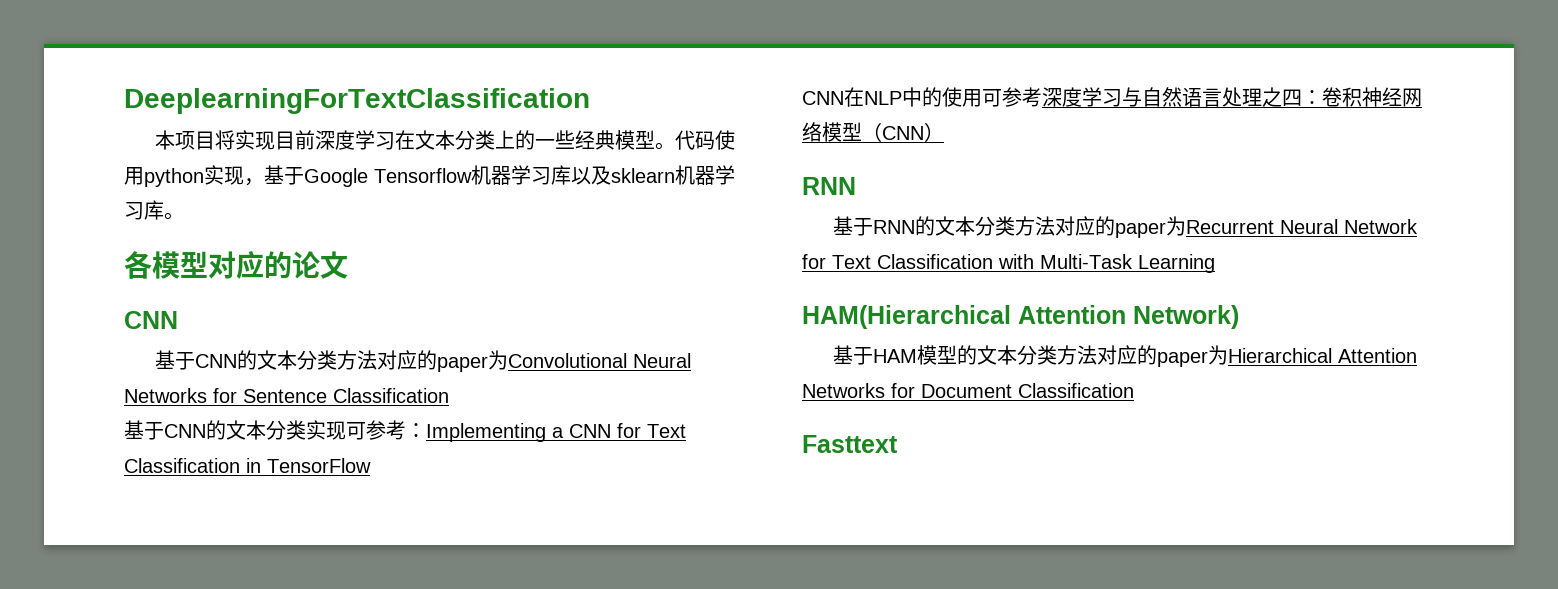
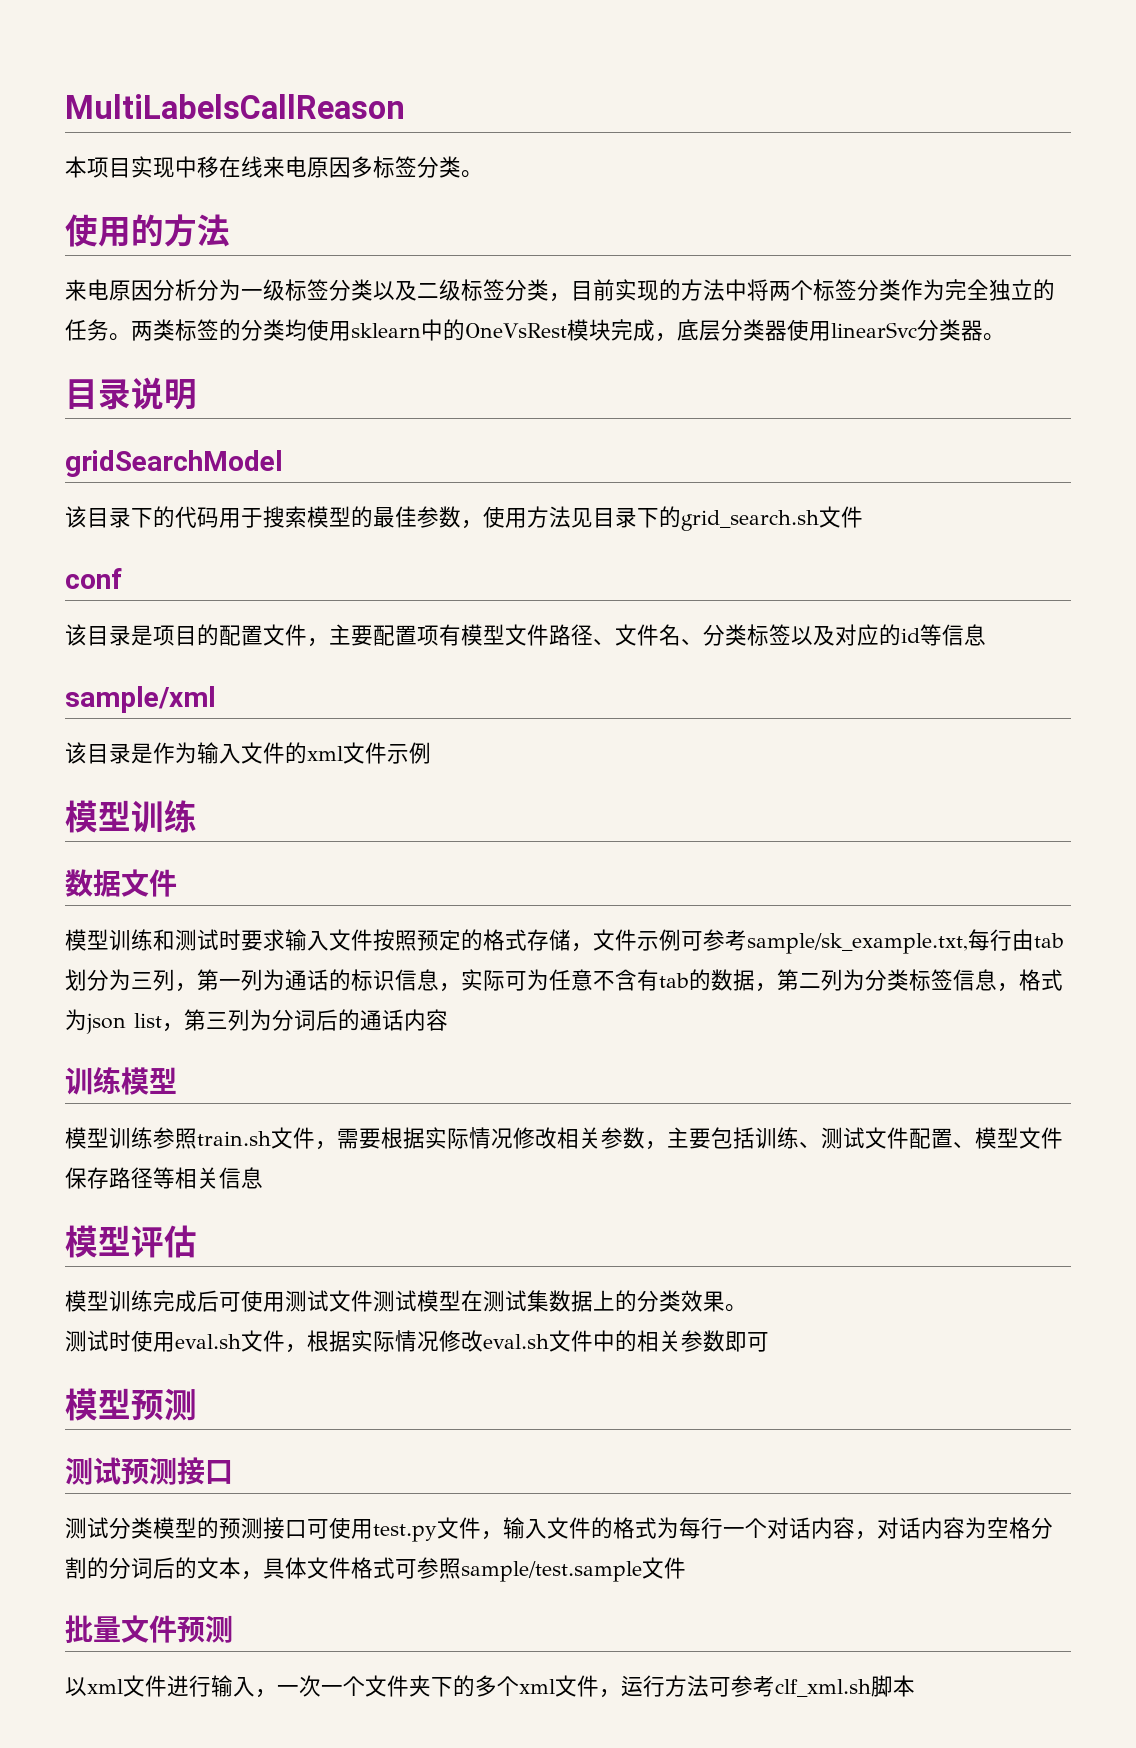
- DeeplearningForTextClassification
+ MultiLabelsCallReason
- 本项目将实现目前深度学习在文本分类上的一些经典模型。代码使用python实现，基于Google Tensorflow机器学习库以及sklearn机器学习库。
- 各模型对应的论文
- CNN
- 基于CNN的文本分类方法对应的paper为Convolutional Neural Networks for Sentence Classification
- 基于CNN的文本分类实现可参考：Implementing a CNN for Text Classification in TensorFlow
- CNN在NLP中的使用可参考深度学习与自然语言处理之四：卷积神经网络模型（CNN）
- RNN
- 基于RNN的文本分类方法对应的paper为Recurrent Neural Network for Text Classification with Multi-Task Learning
- HAM(Hierarchical Attention Network)
- 基于HAM模型的文本分类方法对应的paper为Hierarchical Attention Networks for Document Classification
- Fasttext
+ 本项目实现中移在线来电原因多标签分类。
+ 使用的方法
+ 来电原因分析分为一级标签分类以及二级标签分类，目前实现的方法中将两个标签分类作为完全独立的任务。两类标签的分类均使用sklearn中的OneVsRest模块完成，底层分类器使用linearSvc分类器。
+ 目录说明
+ gridSearchModel
+ 该目录下的代码用于搜索模型的最佳参数，使用方法见目录下的grid_search.sh文件
+ conf
+ 该目录是项目的配置文件，主要配置项有模型文件路径、文件名、分类标签以及对应的id等信息
+ sample/xml
+ 该目录是作为输入文件的xml文件示例
+ 模型训练
+ 数据文件
+ 模型训练和测试时要求输入文件按照预定的格式存储，文件示例可参考sample/sk_example.txt,每行由tab划分为三列，第一列为通话的标识信息，实际可为任意不含有tab的数据，第二列为分类标签信息，格式为json list，第三列为分词后的通话内容
+ 训练模型
+ 模型训练参照train.sh文件，需要根据实际情况修改相关参数，主要包括训练、测试文件配置、模型文件保存路径等相关信息
+ 模型评估
+ 模型训练完成后可使用测试文件测试模型在测试集数据上的分类效果。
+ 测试时使用eval.sh文件，根据实际情况修改eval.sh文件中的相关参数即可
+ 模型预测
+ 测试预测接口
+ 测试分类模型的预测接口可使用test.py文件，输入文件的格式为每行一个对话内容，对话内容为空格分割的分词后的文本，具体文件格式可参照sample/test.sample文件
+ 批量文件预测
+ 以xml文件进行输入，一次一个文件夹下的多个xml文件，运行方法可参考clf_xml.sh脚本

